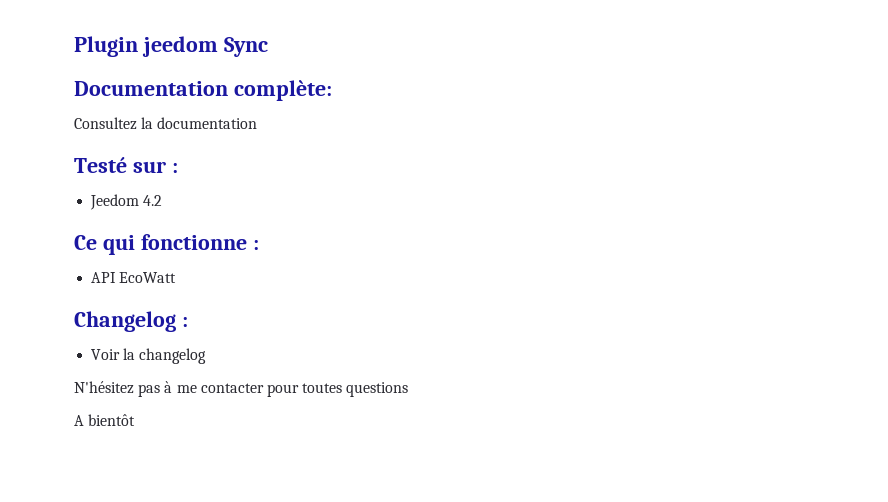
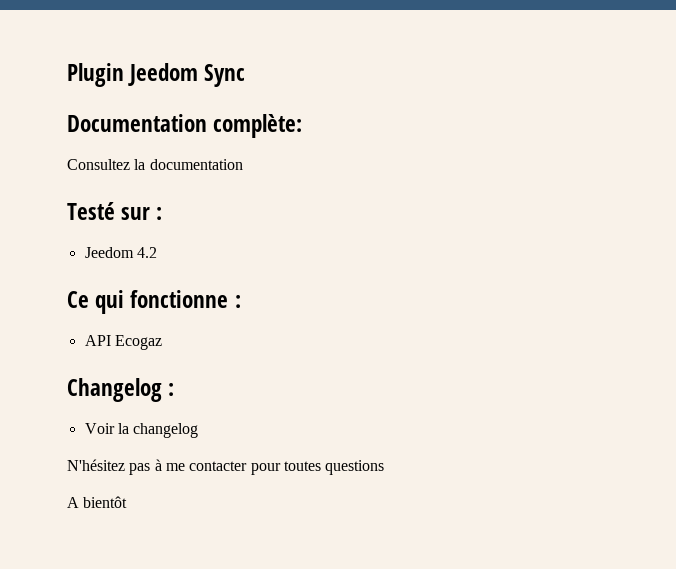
- Plugin jeedom Sync
+ Plugin Jeedom Sync
- API EcoWatt
+ API Ecogaz

